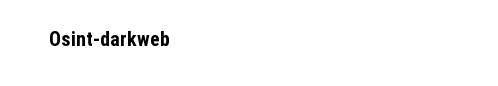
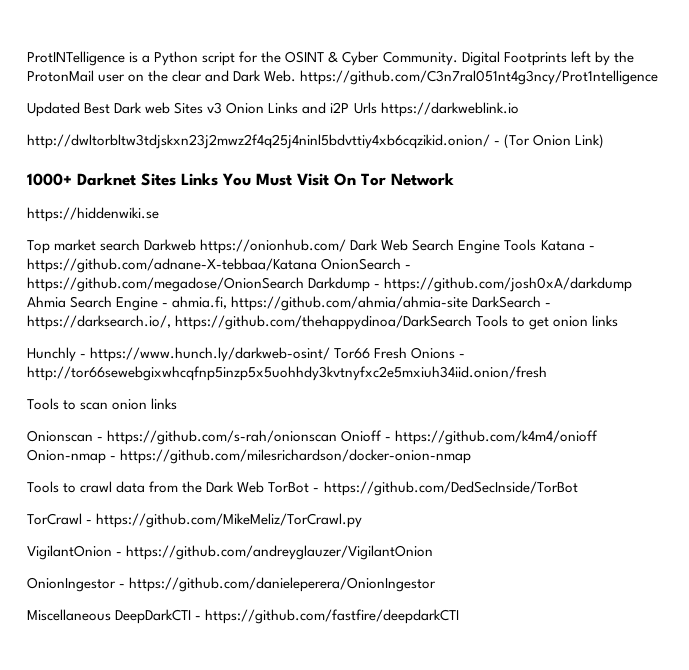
- Osint-darkweb
+ ProtINTelligence is a Python script for the OSINT & Cyber Community. Digital Footprints left by the ProtonMail user on the clear and Dark Web. https://github.com/C3n7ral051nt4g3ncy/Prot1ntelligence
+ Updated Best Dark web Sites v3 Onion Links and i2P Urls https://darkweblink.io
+ http://dwltorbltw3tdjskxn23j2mwz2f4q25j4ninl5bdvttiy4xb6cqzikid.onion/ - (Tor Onion Link)
+ 1000+ Darknet Sites Links You Must Visit On Tor Network
+ https://hiddenwiki.se
+ Top market search Darkweb https://onionhub.com/ Dark Web Search Engine Tools Katana - https://github.com/adnane-X-tebbaa/Katana OnionSearch - https://github.com/megadose/OnionSearch Darkdump - https://github.com/josh0xA/darkdump Ahmia Search Engine - ahmia.fi, https://github.com/ahmia/ahmia-site DarkSearch - https://darksearch.io/, https://github.com/thehappydinoa/DarkSearch Tools to get onion links
+ Hunchly - https://www.hunch.ly/darkweb-osint/ Tor66 Fresh Onions - http://tor66sewebgixwhcqfnp5inzp5x5uohhdy3kvtnyfxc2e5mxiuh34iid.onion/fresh
+ Tools to scan onion links
+ Onionscan - https://github.com/s-rah/onionscan Onioff - https://github.com/k4m4/onioff Onion-nmap - https://github.com/milesrichardson/docker-onion-nmap
+ Tools to crawl data from the Dark Web TorBot - https://github.com/DedSecInside/TorBot
+ TorCrawl - https://github.com/MikeMeliz/TorCrawl.py
+ VigilantOnion - https://github.com/andreyglauzer/VigilantOnion
+ OnionIngestor - https://github.com/danieleperera/OnionIngestor
+ Miscellaneous DeepDarkCTI - https://github.com/fastfire/deepdarkCTI

